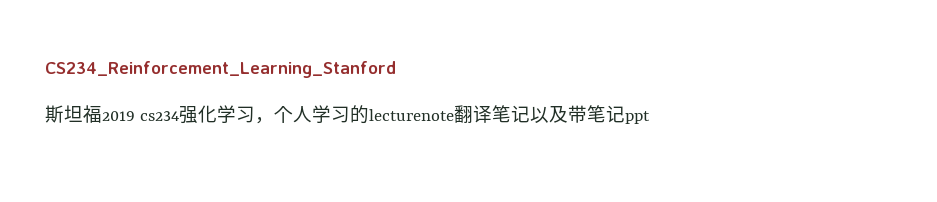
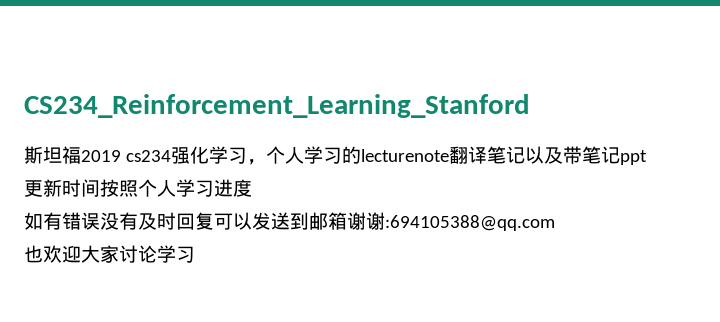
+ 更新时间按照个人学习进度
+ 如有错误没有及时回复可以发送到邮箱谢谢:694105388@qq.com
+ 也欢迎大家讨论学习

